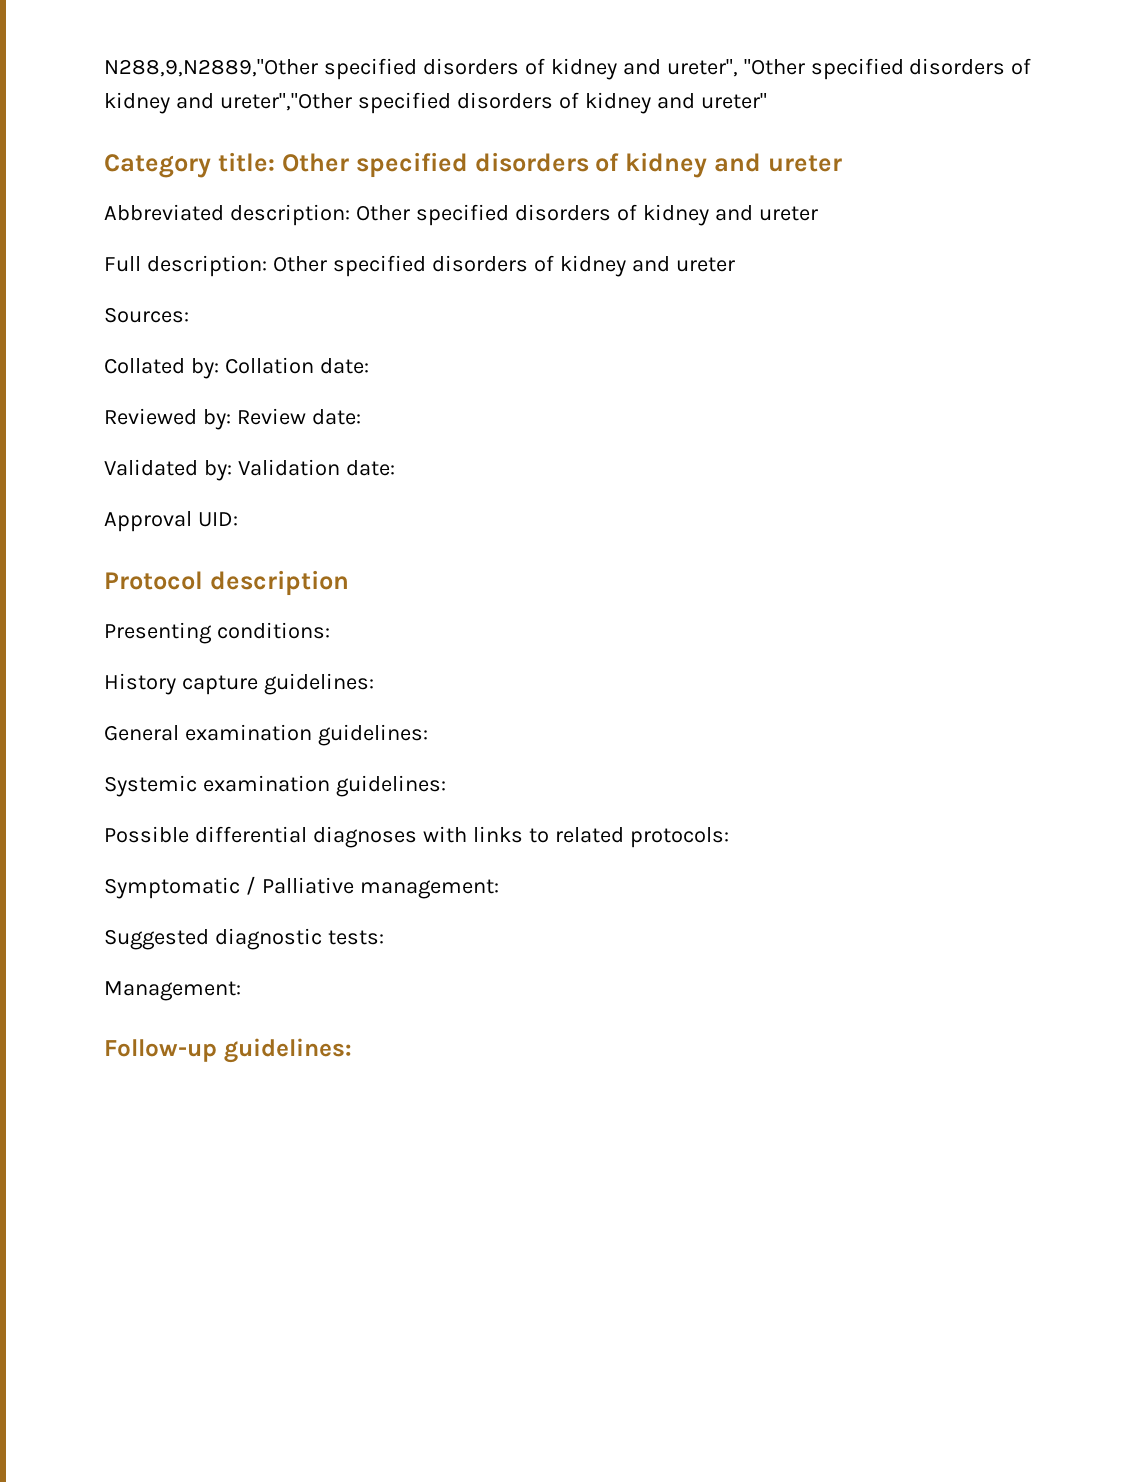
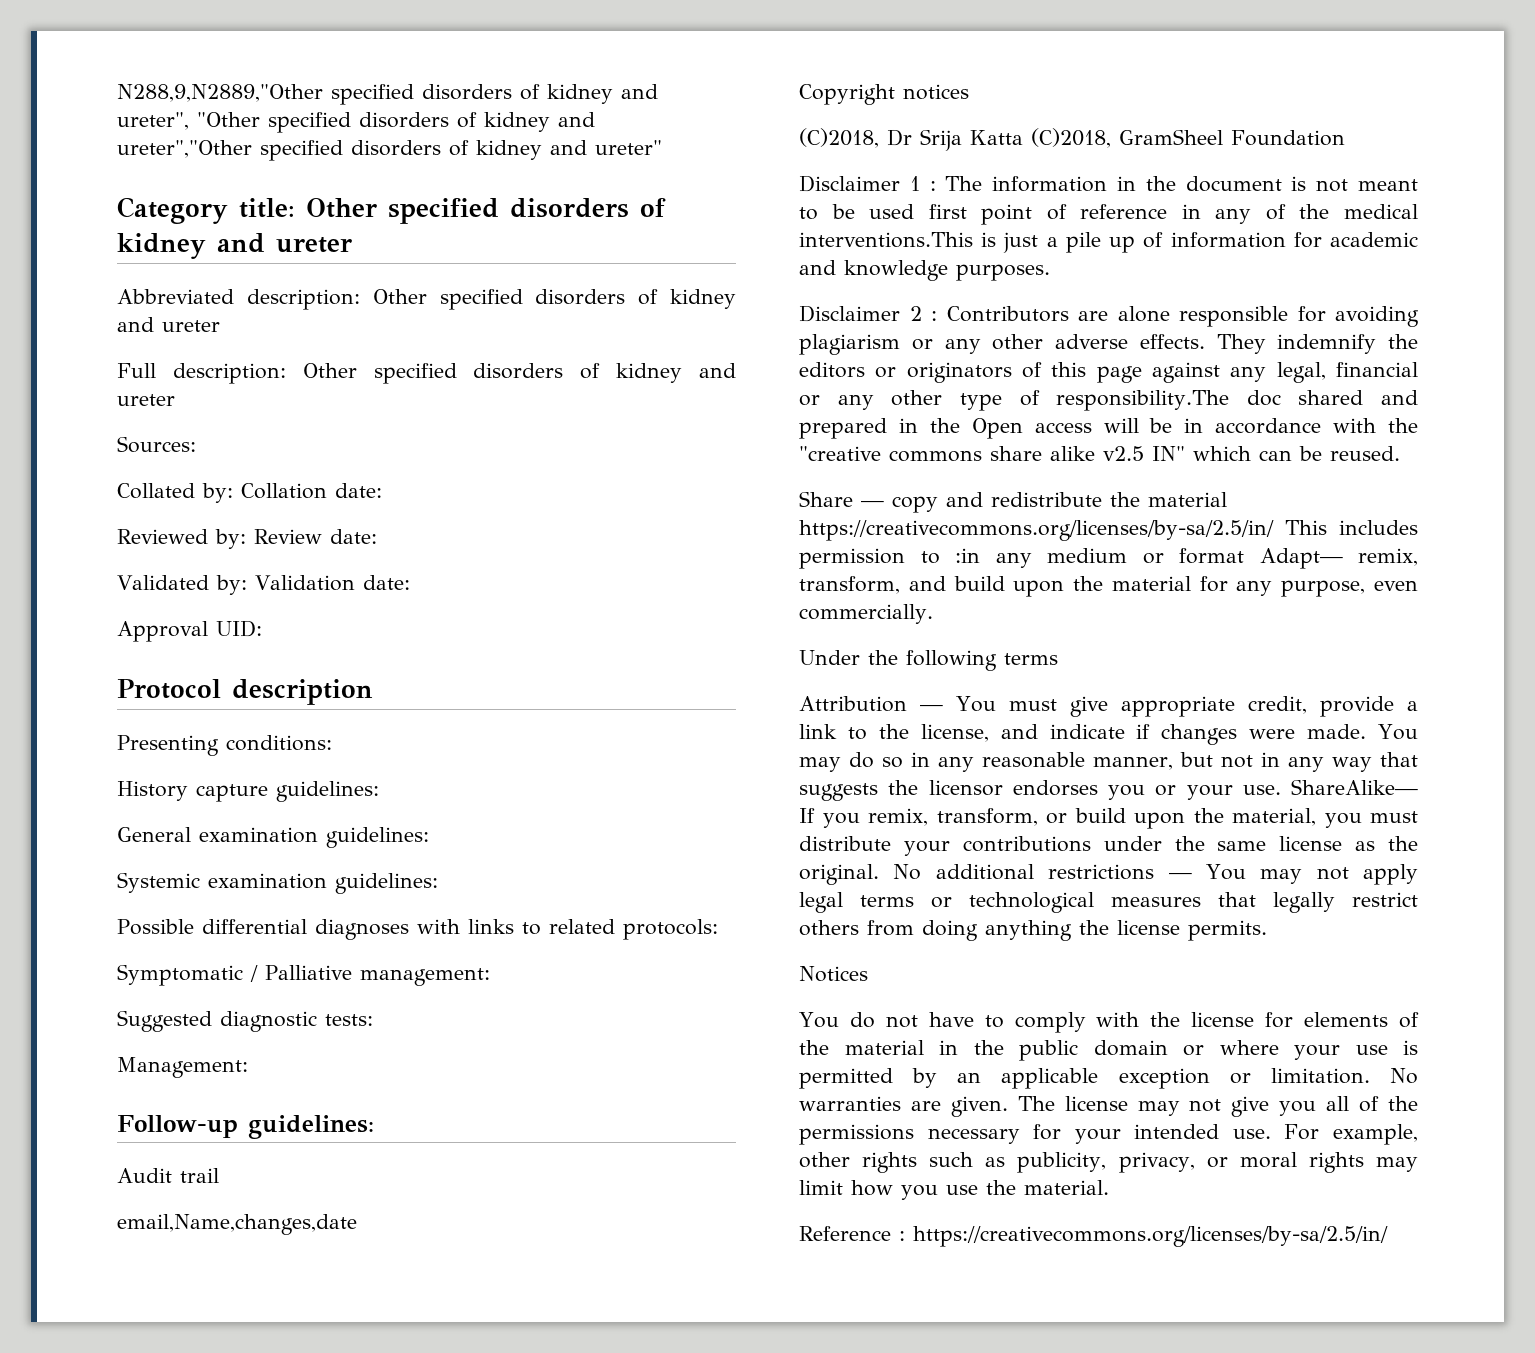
+ Audit trail
+ email,Name,changes,date
+ Copyright notices
+ (C)2018, Dr Srija Katta (C)2018, GramSheel Foundation
+ Disclaimer 1 : The information in the document is not meant to be used first point of reference in any of the medical interventions.This is just a pile up of information for academic and knowledge purposes.
+ Disclaimer 2 : Contributors are alone responsible for avoiding plagiarism or any other adverse effects. They indemnify the editors or originators of this page against any legal, financial or any other type of responsibility.The doc shared and prepared in the Open access will be in accordance with the "creative commons share alike v2.5 IN" which can be reused.
+ Share — copy and redistribute the material https://creativecommons.org/licenses/by-sa/2.5/in/ This includes permission to :in any medium or format Adapt— remix, transform, and build upon the material for any purpose, even commercially.
+ Under the following terms
+ Attribution — You must give appropriate credit, provide a link to the license, and indicate if changes were made. You may do so in any reasonable manner, but not in any way that suggests the licensor endorses you or your use. ShareAlike— If you remix, transform, or build upon the material, you must distribute your contributions under the same license as the original. No additional restrictions — You may not apply legal terms or technological measures that legally restrict others from doing anything the license permits.
+ Notices
+ You do not have to comply with the license for elements of the material in the public domain or where your use is permitted by an applicable exception or limitation. No warranties are given. The license may not give you all of the permissions necessary for your intended use. For example, other rights such as publicity, privacy, or moral rights may limit how you use the material.
+ Reference : https://creativecommons.org/licenses/by-sa/2.5/in/

